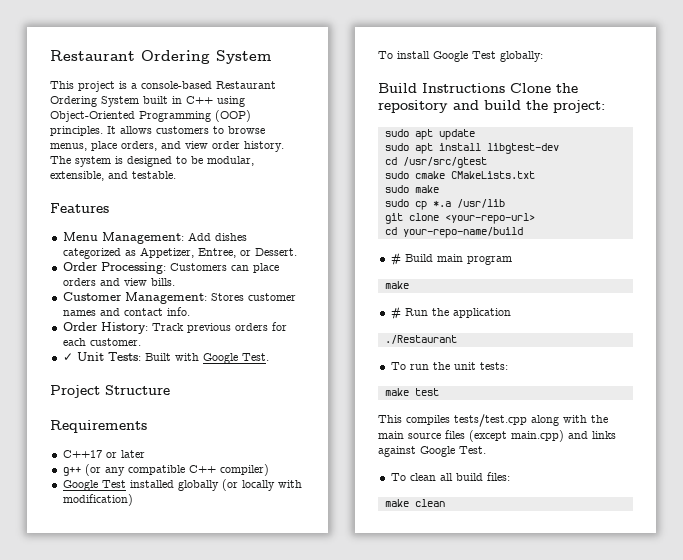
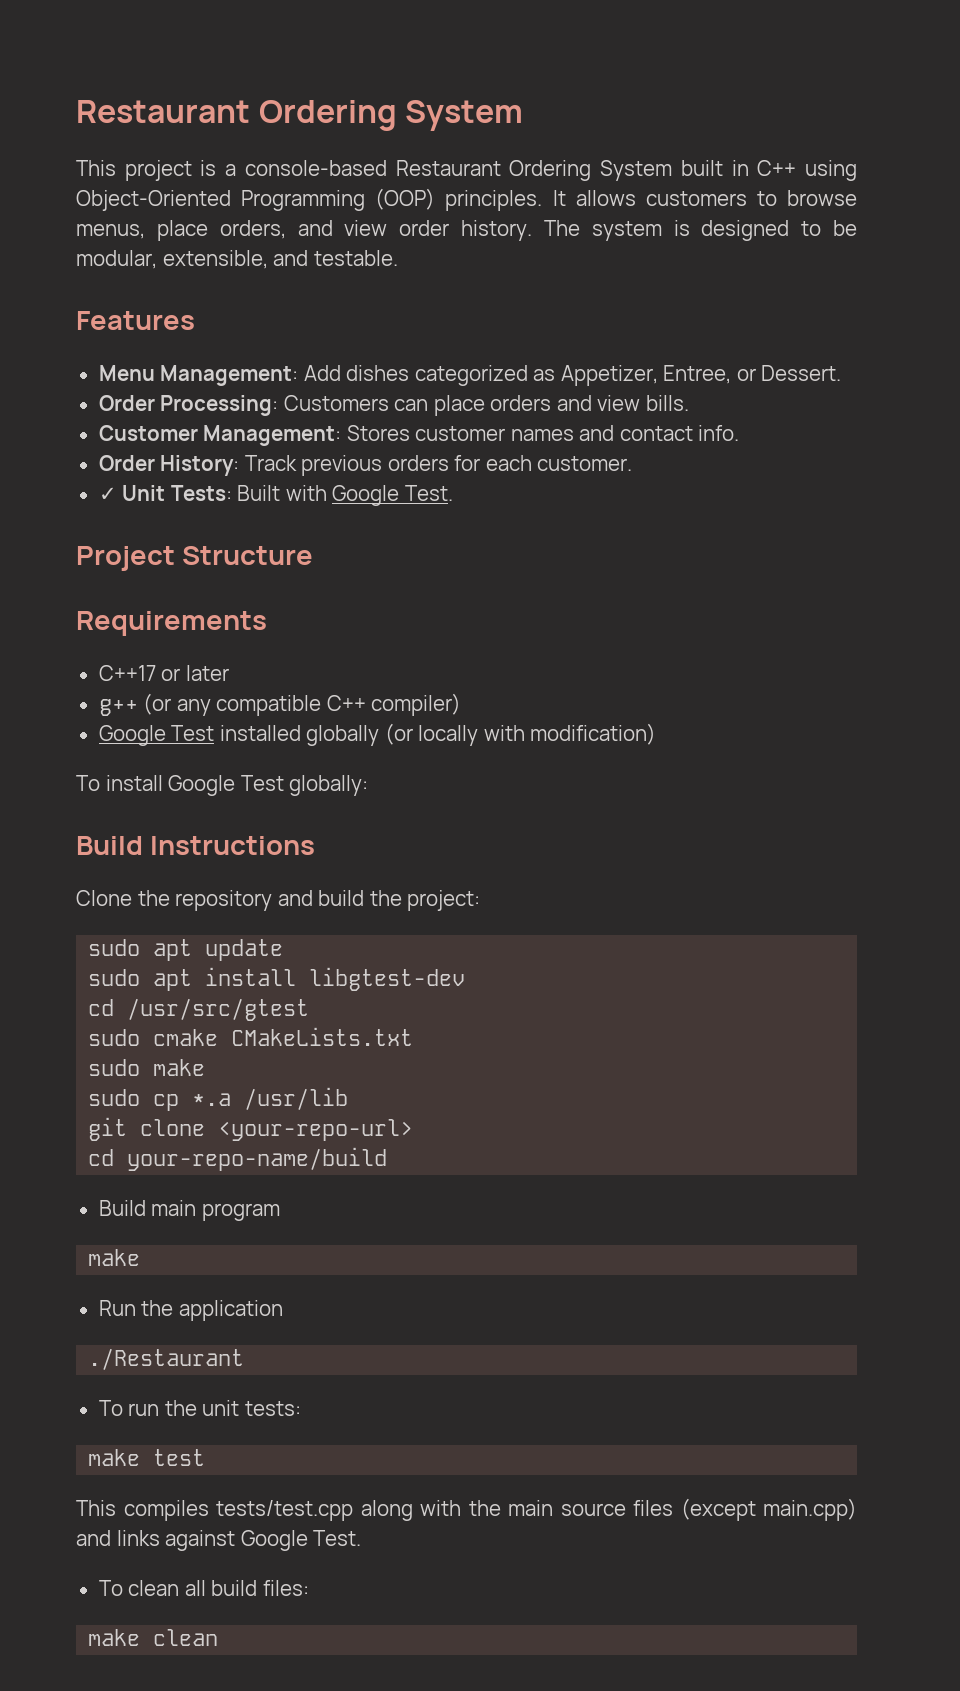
- Build Instructions Clone the repository and build the project:
+ Build Instructions
+ Clone the repository and build the project:
- # Build main program
+ Build main program
- # Run the application
+ Run the application

